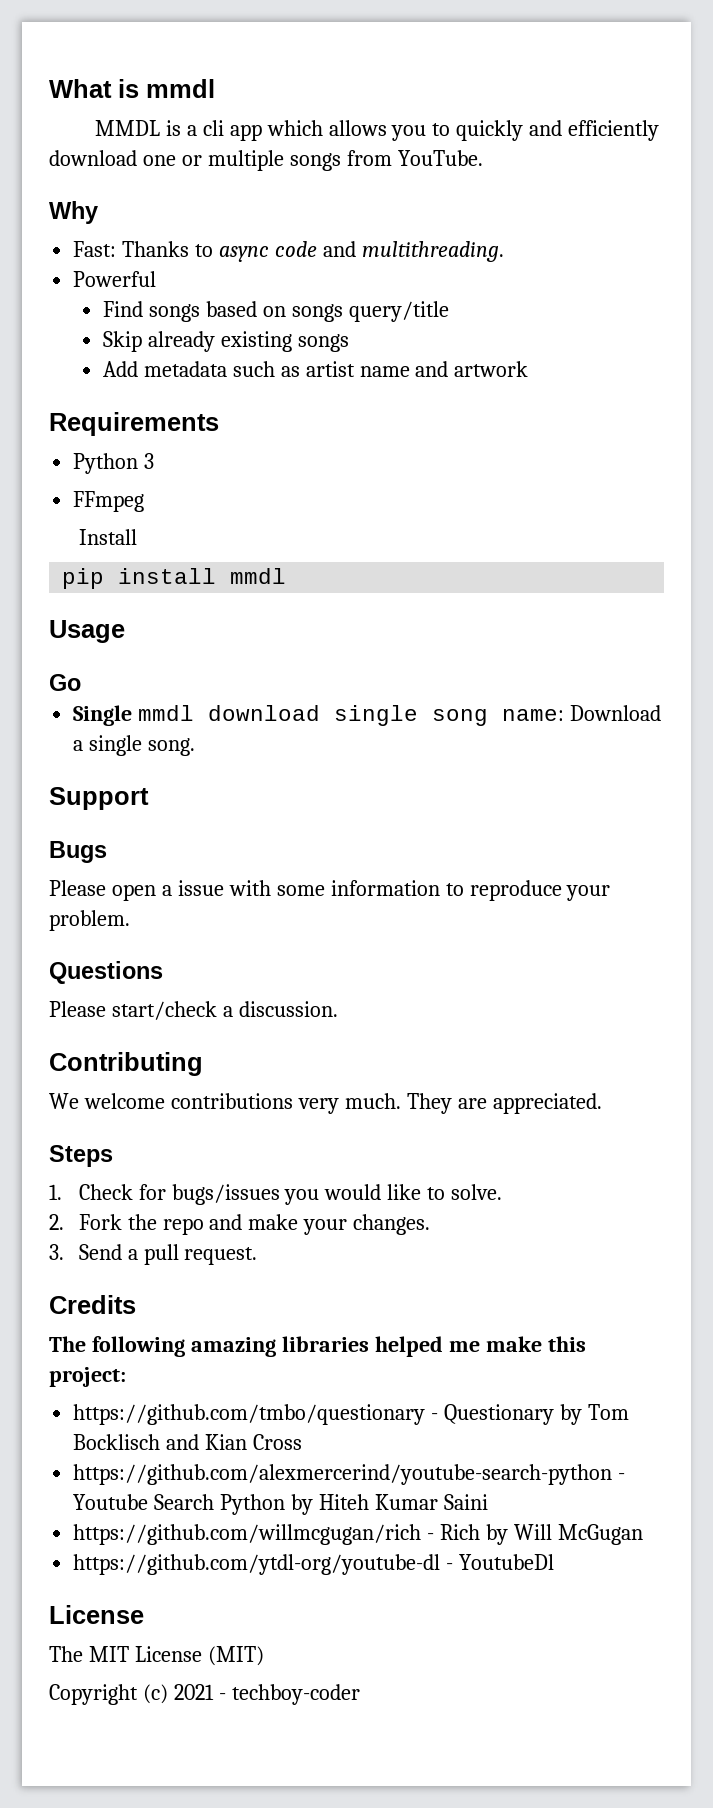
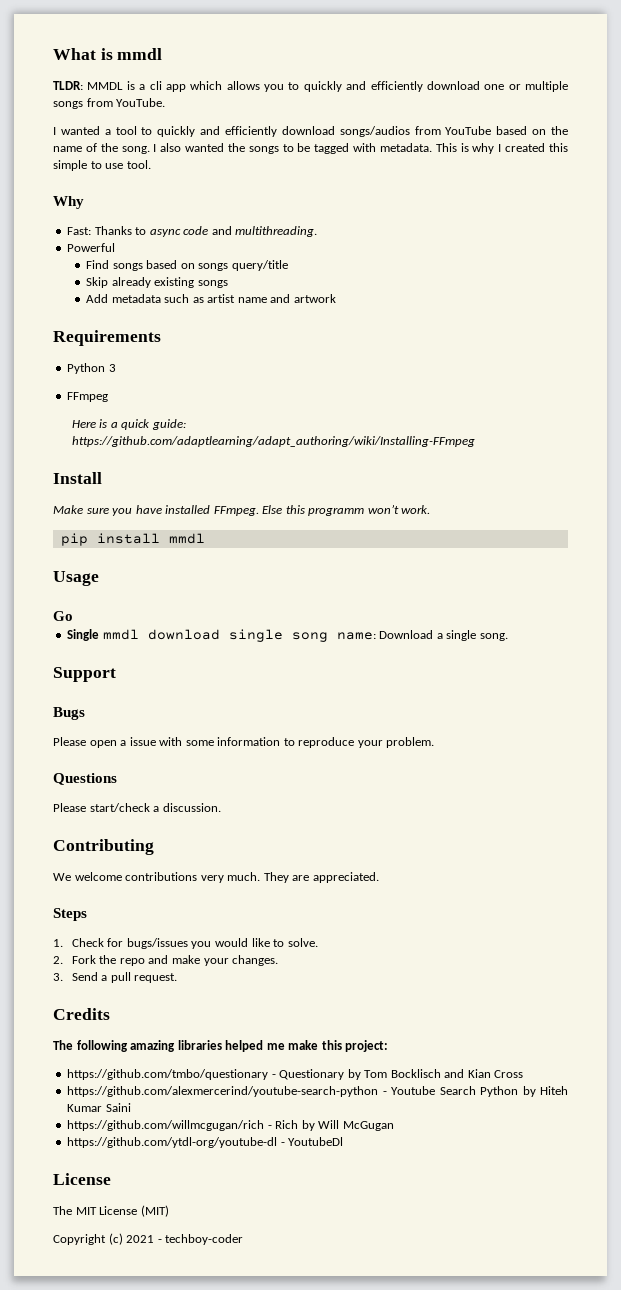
- MMDL is a cli app which allows you to quickly and efficiently download one or multiple songs from YouTube.
+ TLDR: MMDL is a cli app which allows you to quickly and efficiently download one or multiple songs from YouTube.
+ I wanted a tool to quickly and efficiently download songs/audios from YouTube based on the name of the song. I also wanted the songs to be tagged with metadata. This is why I created this simple to use tool.
+ Here is a quick guide: https://github.com/adaptlearning/adapt_authoring/wiki/Installing-FFmpeg
  Install
+ Make sure you have installed FFmpeg. Else this programm won’t work.

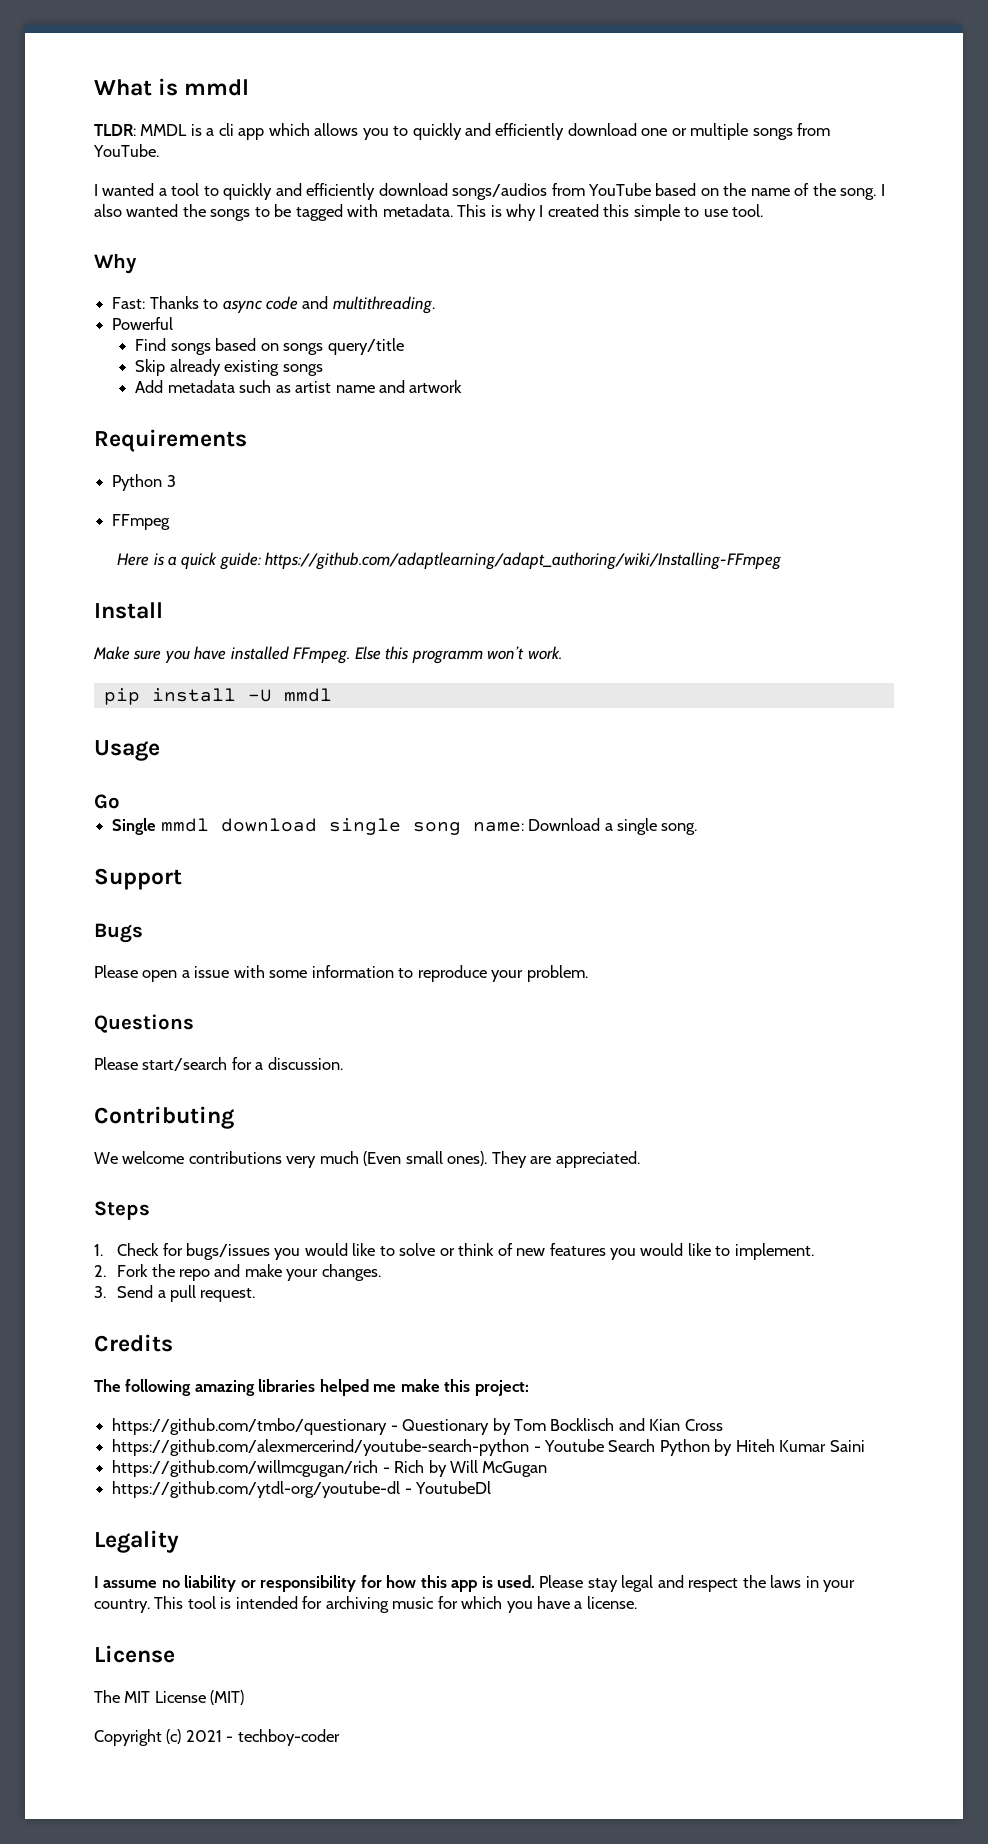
- pip install mmdl
+ pip install -U mmdl
- Please start/check a discussion.
+ Please start/search for a discussion.
- We welcome contributions very much.
+ We welcome contributions very much (Even small ones).
- 1. Check for bugs/issues you would like to solve.
+ 1. Check for bugs/issues you would like to solve or think of new features you would like to implement.
+ Legality
+ I assume no liability or responsibility for how this app is used. Please stay legal and respect the laws in your country. This tool is intended for archiving music for which you have a license.

